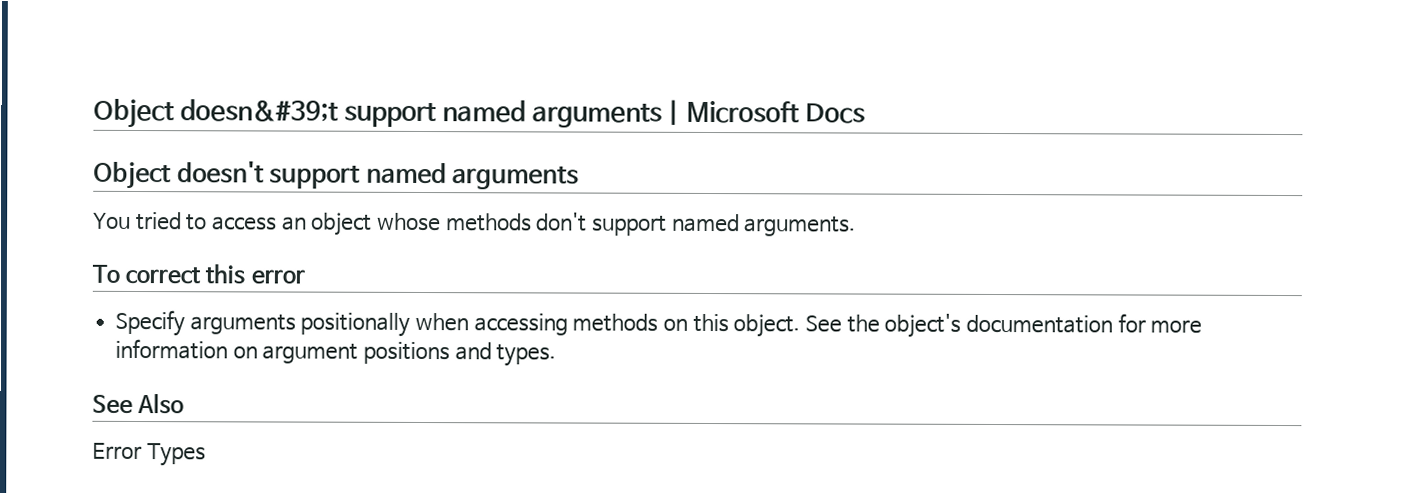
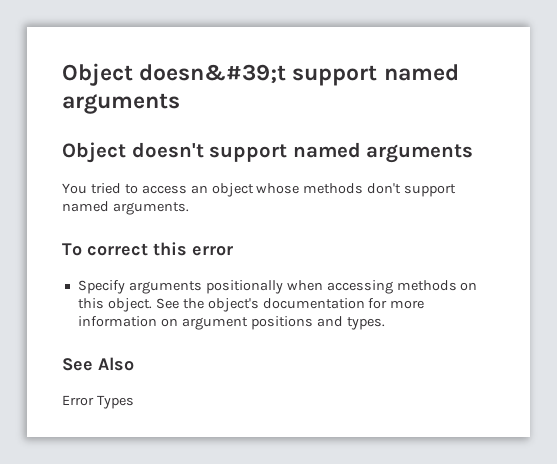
- Object doesn&#39;t support named arguments | Microsoft Docs
+ Object doesn&#39;t support named arguments

